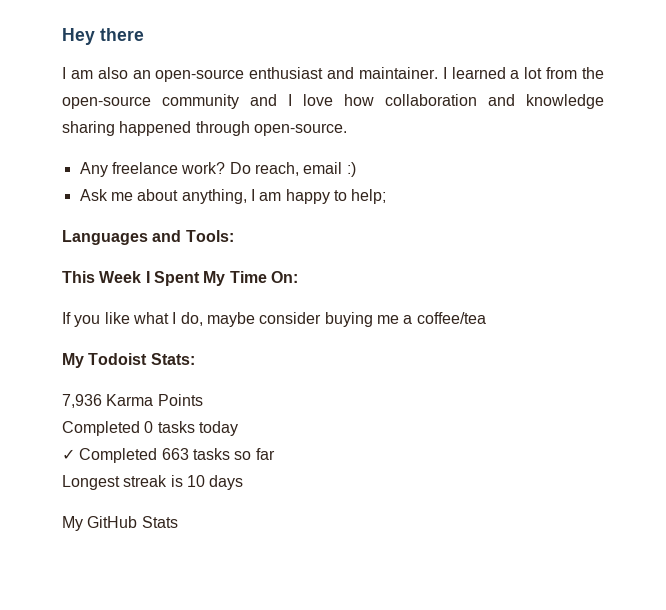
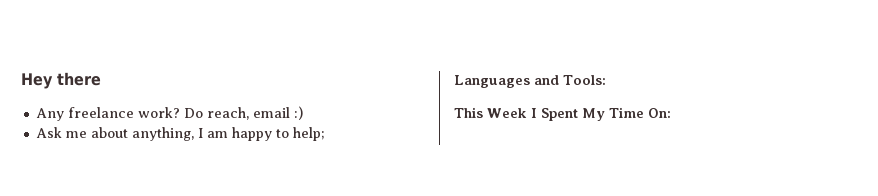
- I am also an open-source enthusiast and maintainer. I learned a lot from the open-source community and I love how collaboration and knowledge sharing happened through open-source.
- If you like what I do, maybe consider buying me a coffee/tea
- My Todoist Stats:
- 7,936 Karma Points
- Completed 0 tasks today
- ✓ Completed 663 tasks so far
- Longest streak is 10 days
- My GitHub Stats

